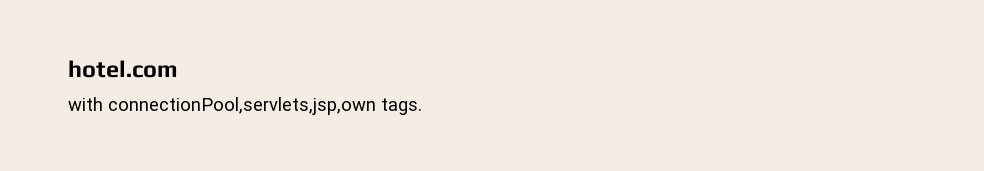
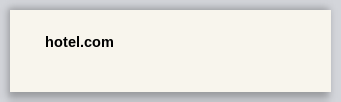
- with connectionPool,servlets,jsp,own tags.

